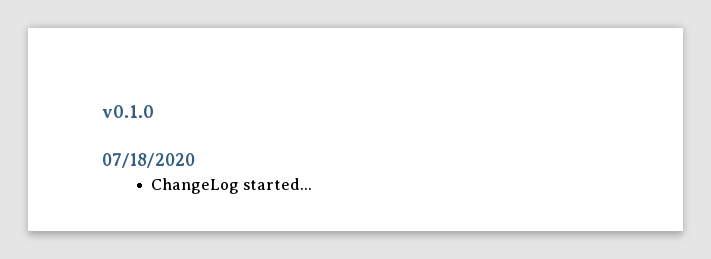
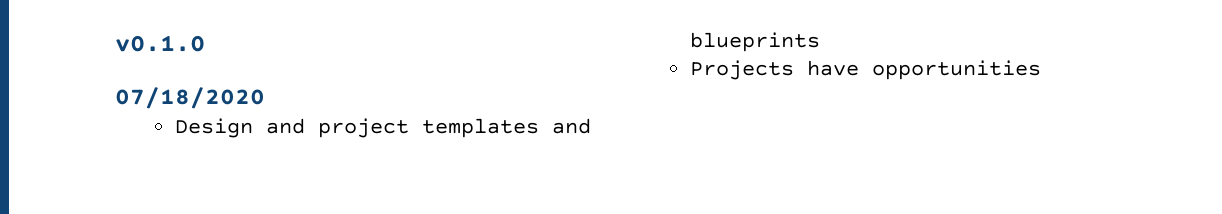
- ChangeLog started...
+ Design and project templates and blueprints
+ Projects have opportunities

